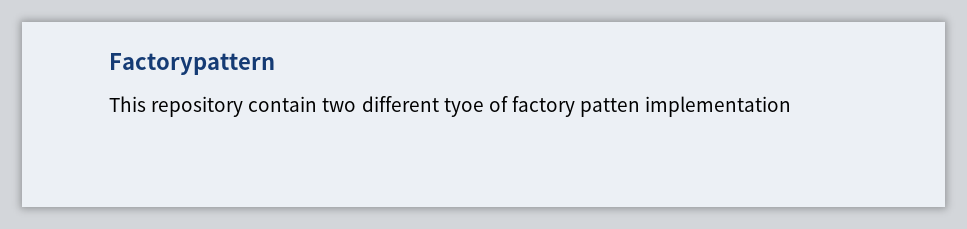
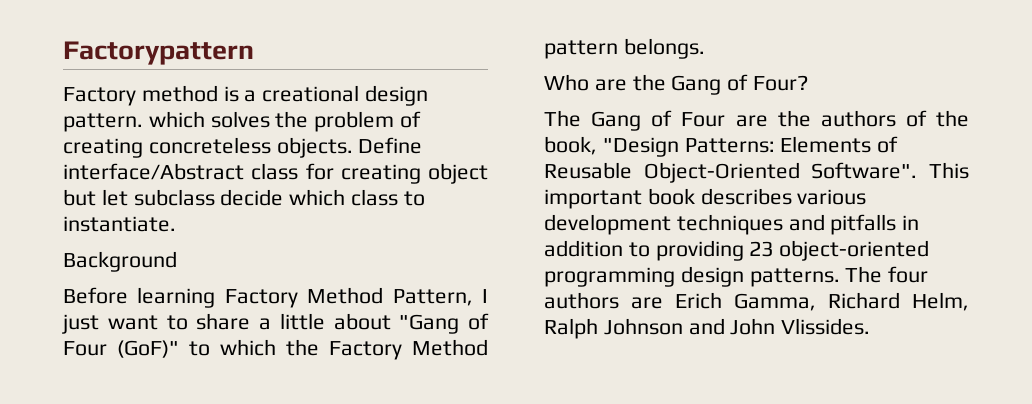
- This repository contain two different tyoe of factory patten implementation
+ Factory method is a creational design pattern. which solves the problem of creating concreteless objects. Define interface/Abstract class for creating object but let subclass decide which class to instantiate.
+ Background
+ Before learning Factory Method Pattern, I just want to share a little about "Gang of Four (GoF)" to which the Factory Method pattern belongs.
+ Who are the Gang of Four?
+ The Gang of Four are the authors of the book, "Design Patterns: Elements of Reusable Object-Oriented Software". This important book describes various development techniques and pitfalls in addition to providing 23 object-oriented programming design patterns. The four authors are Erich Gamma, Richard Helm, Ralph Johnson and John Vlissides.

